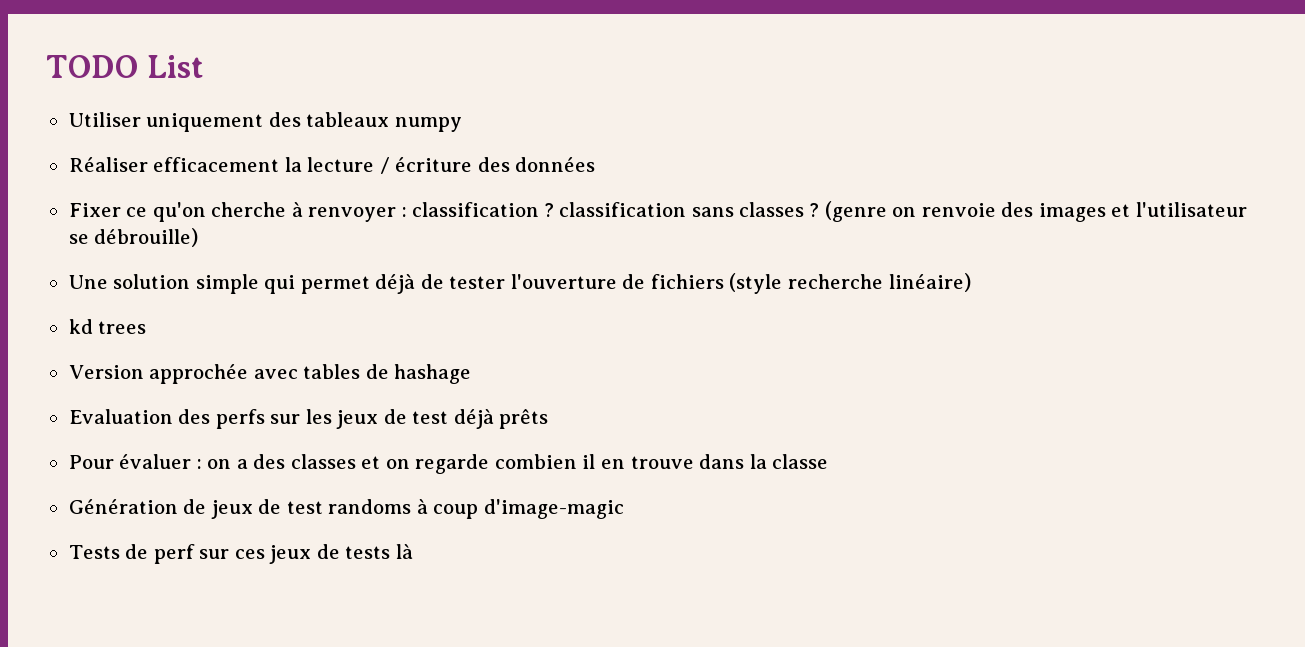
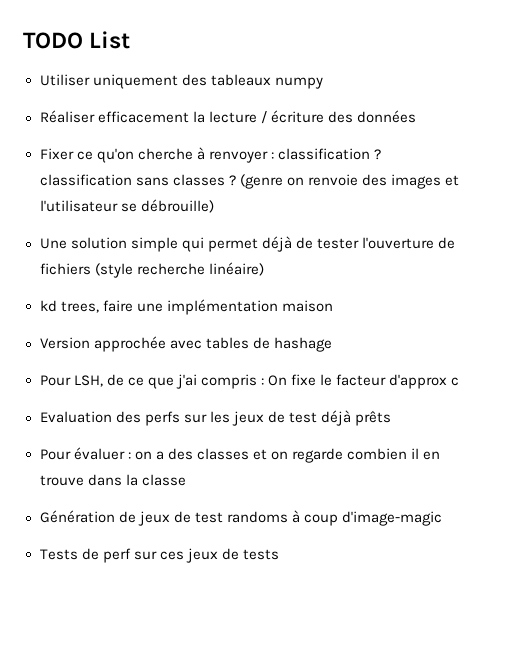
- kd trees
+ kd trees, faire une implémentation maison
+ Pour LSH, de ce que j'ai compris : On fixe le facteur d'approx c
- Tests de perf sur ces jeux de tests là
+ Tests de perf sur ces jeux de tests

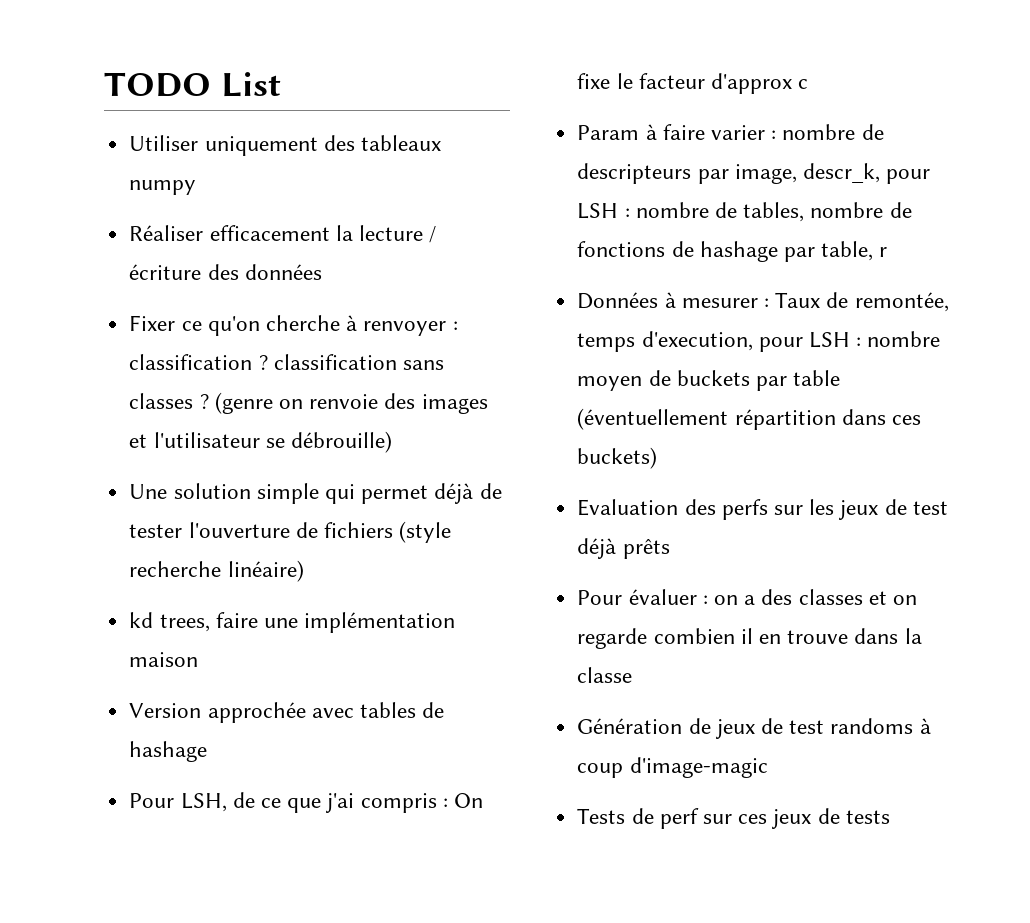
+ Param à faire varier : nombre de descripteurs par image, descr_k, pour LSH : nombre de tables, nombre de fonctions de hashage par table, r
+ Données à mesurer : Taux de remontée, temps d'execution, pour LSH : nombre moyen de buckets par table (éventuellement répartition dans ces buckets)

